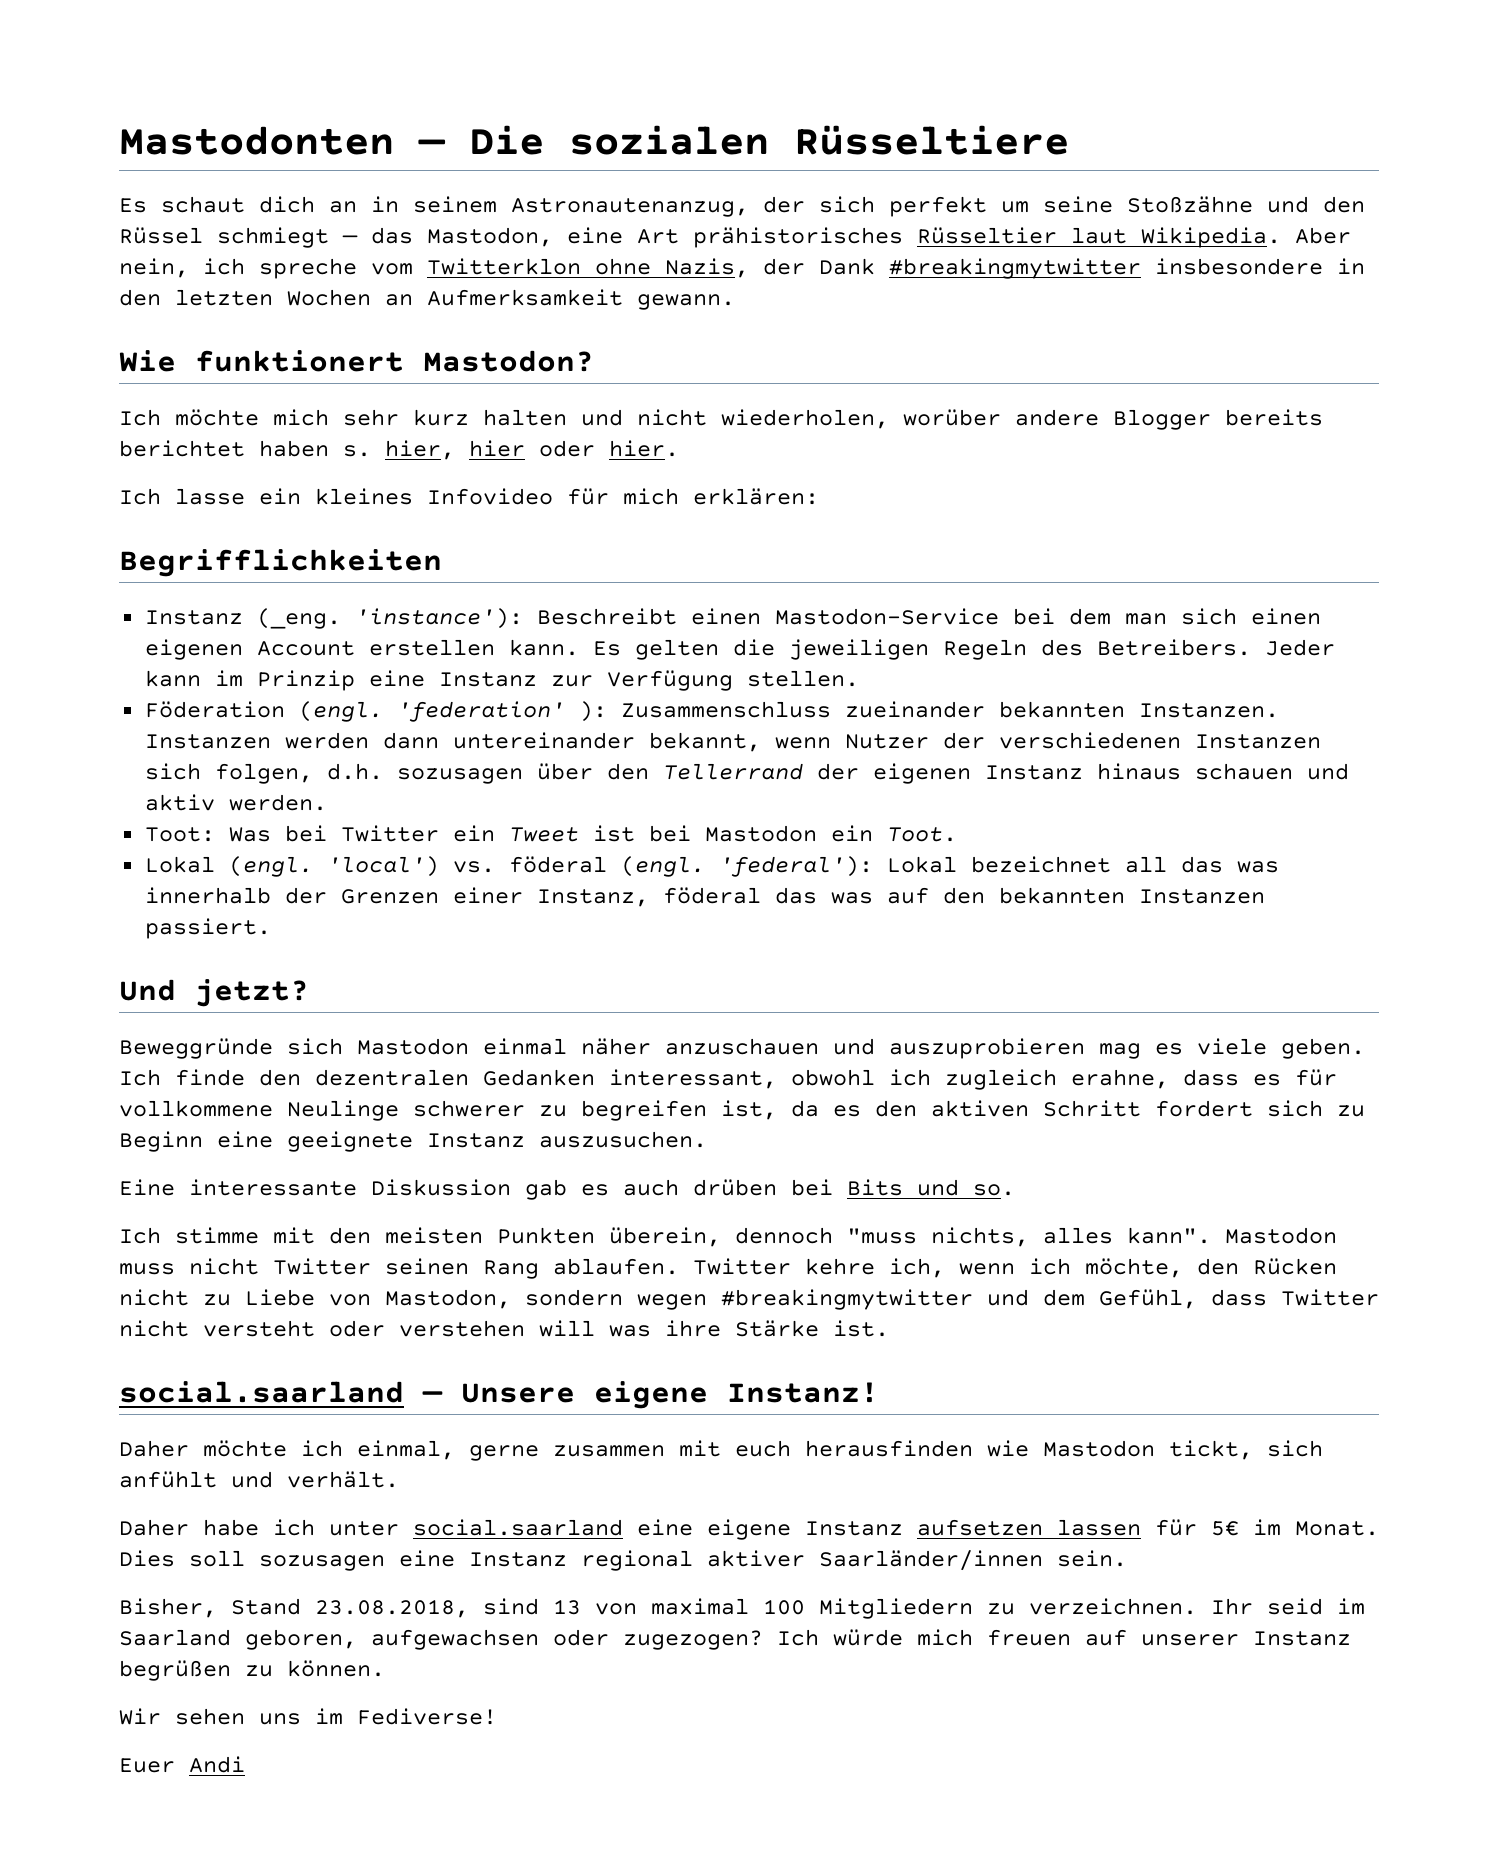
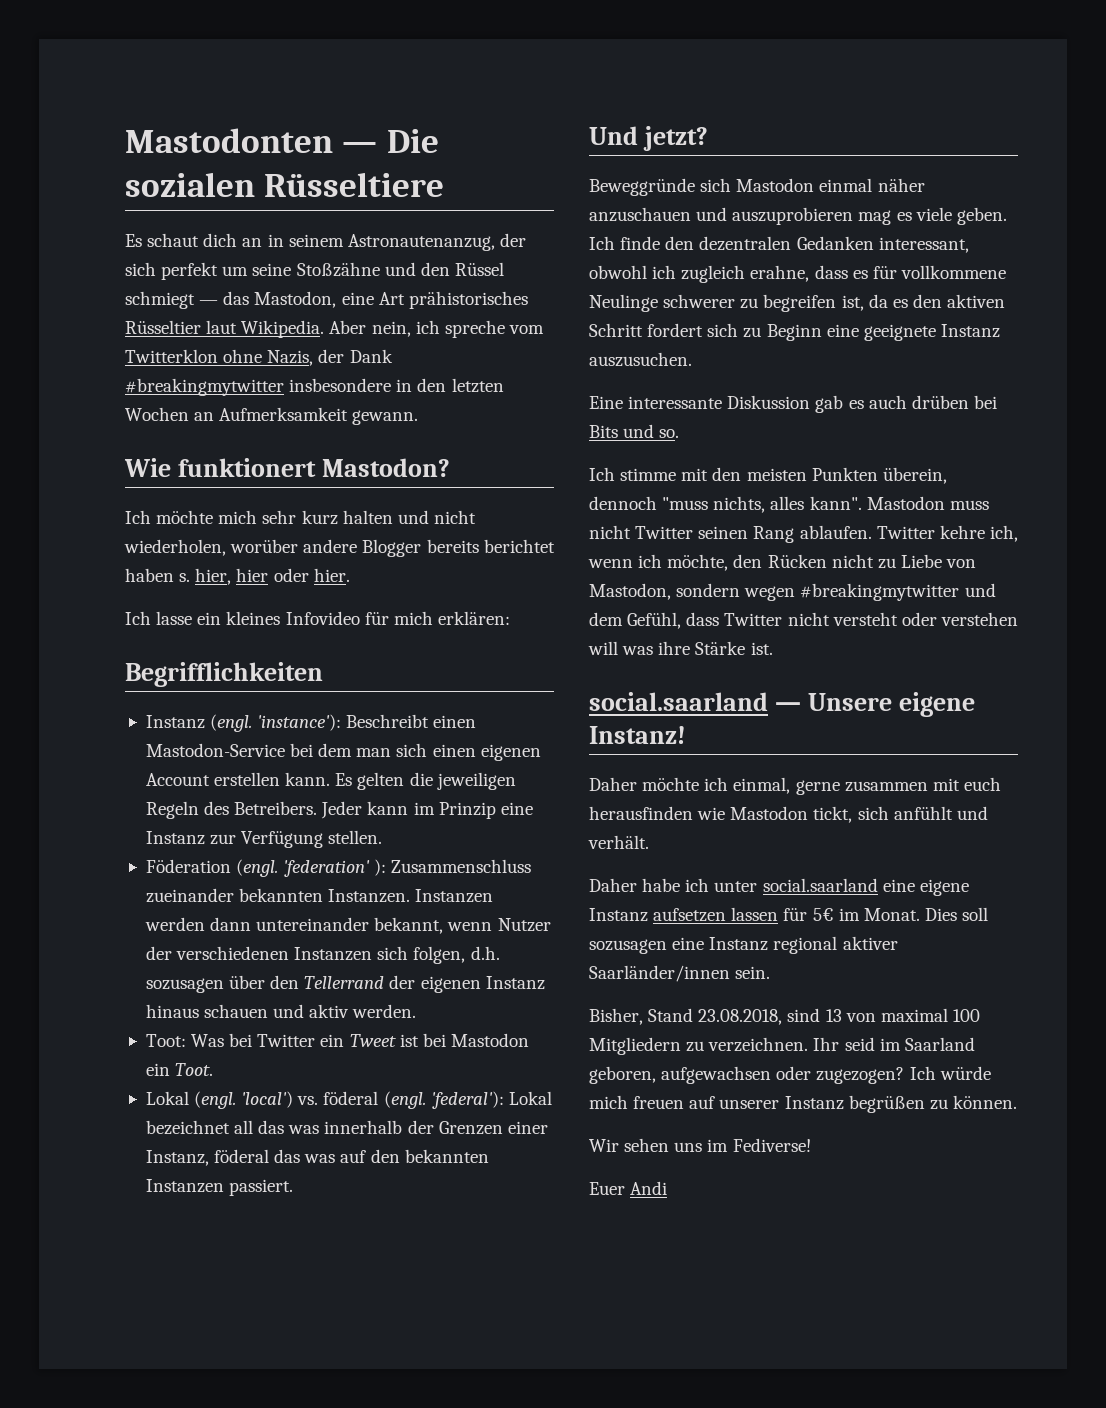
- Instanz (_eng.
+ Instanz (engl.

